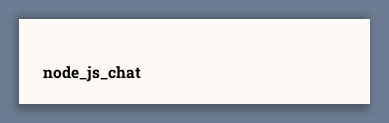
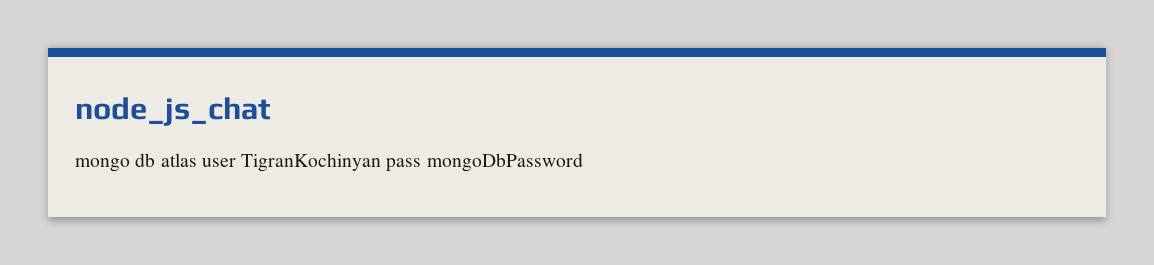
+ mongo db atlas user TigranKochinyan pass mongoDbPassword

